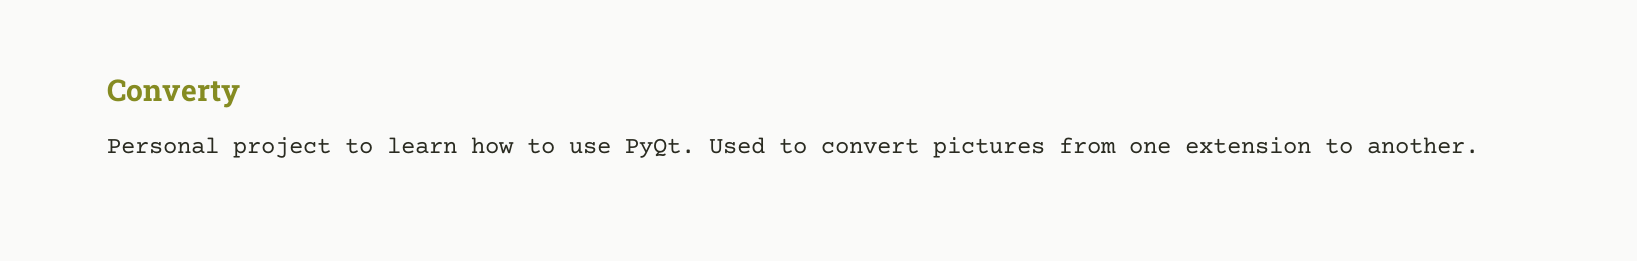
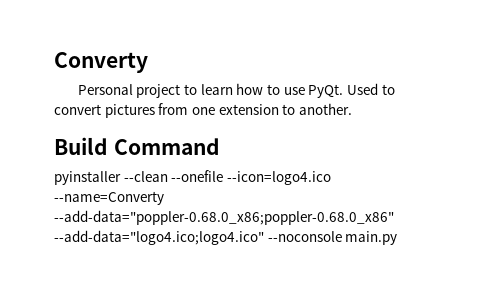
+ Build Command
+ pyinstaller --clean --onefile --icon=logo4.ico --name=Converty --add-data="poppler-0.68.0_x86;poppler-0.68.0_x86" --add-data="logo4.ico;logo4.ico" --noconsole main.py

